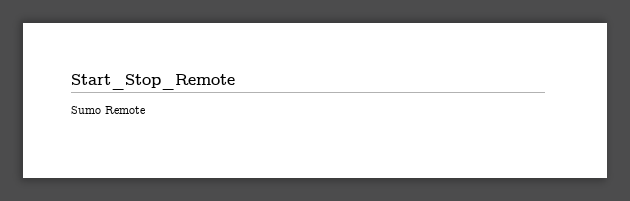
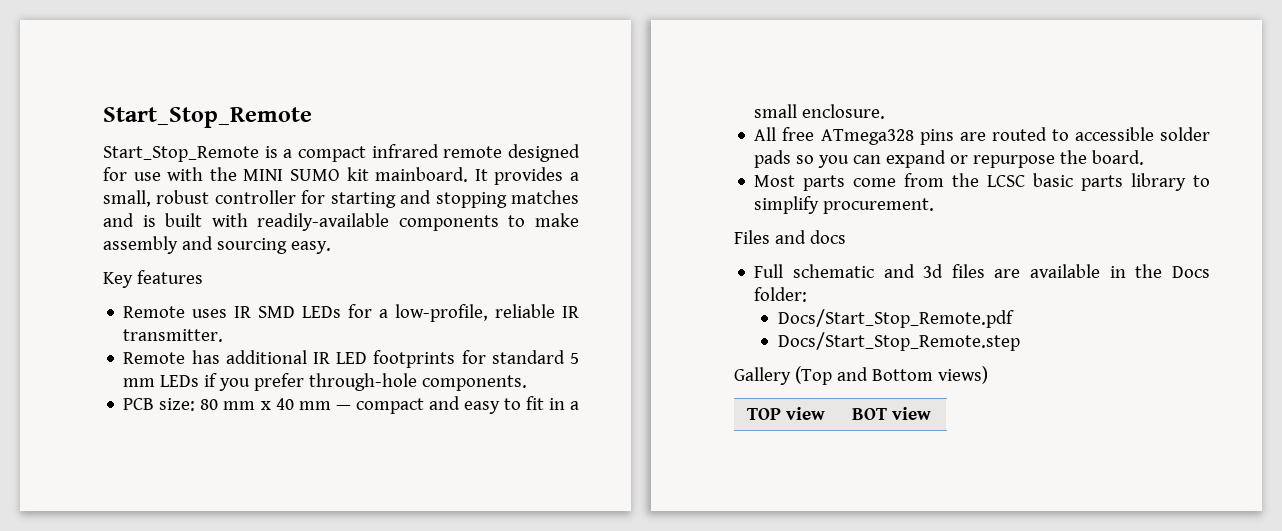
- Sumo Remote
+ Start_Stop_Remote is a compact infrared remote designed for use with the MINI SUMO kit mainboard. It provides a small, robust controller for starting and stopping matches and is built with readily-available components to make assembly and sourcing easy.
+ Key features
+ Remote uses IR SMD LEDs for a low-profile, reliable IR transmitter.
+ Remote has additional IR LED footprints for standard 5 mm LEDs if you prefer through-hole components.
+ PCB size: 80 mm x 40 mm — compact and easy to fit in a small enclosure.
+ All free ATmega328 pins are routed to accessible solder pads so you can expand or repurpose the board.
+ Most parts come from the LCSC basic parts library to simplify procurement.
+ Files and docs
+ Full schematic and 3d files are available in the Docs folder:
+ Docs/Start_Stop_Remote.pdf
+ Docs/Start_Stop_Remote.step
+ Gallery (Top and Bottom views)
+ TOP view | BOT view

